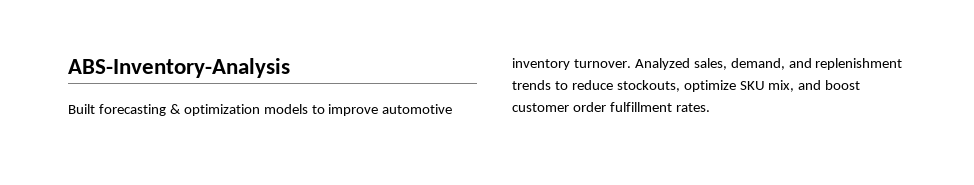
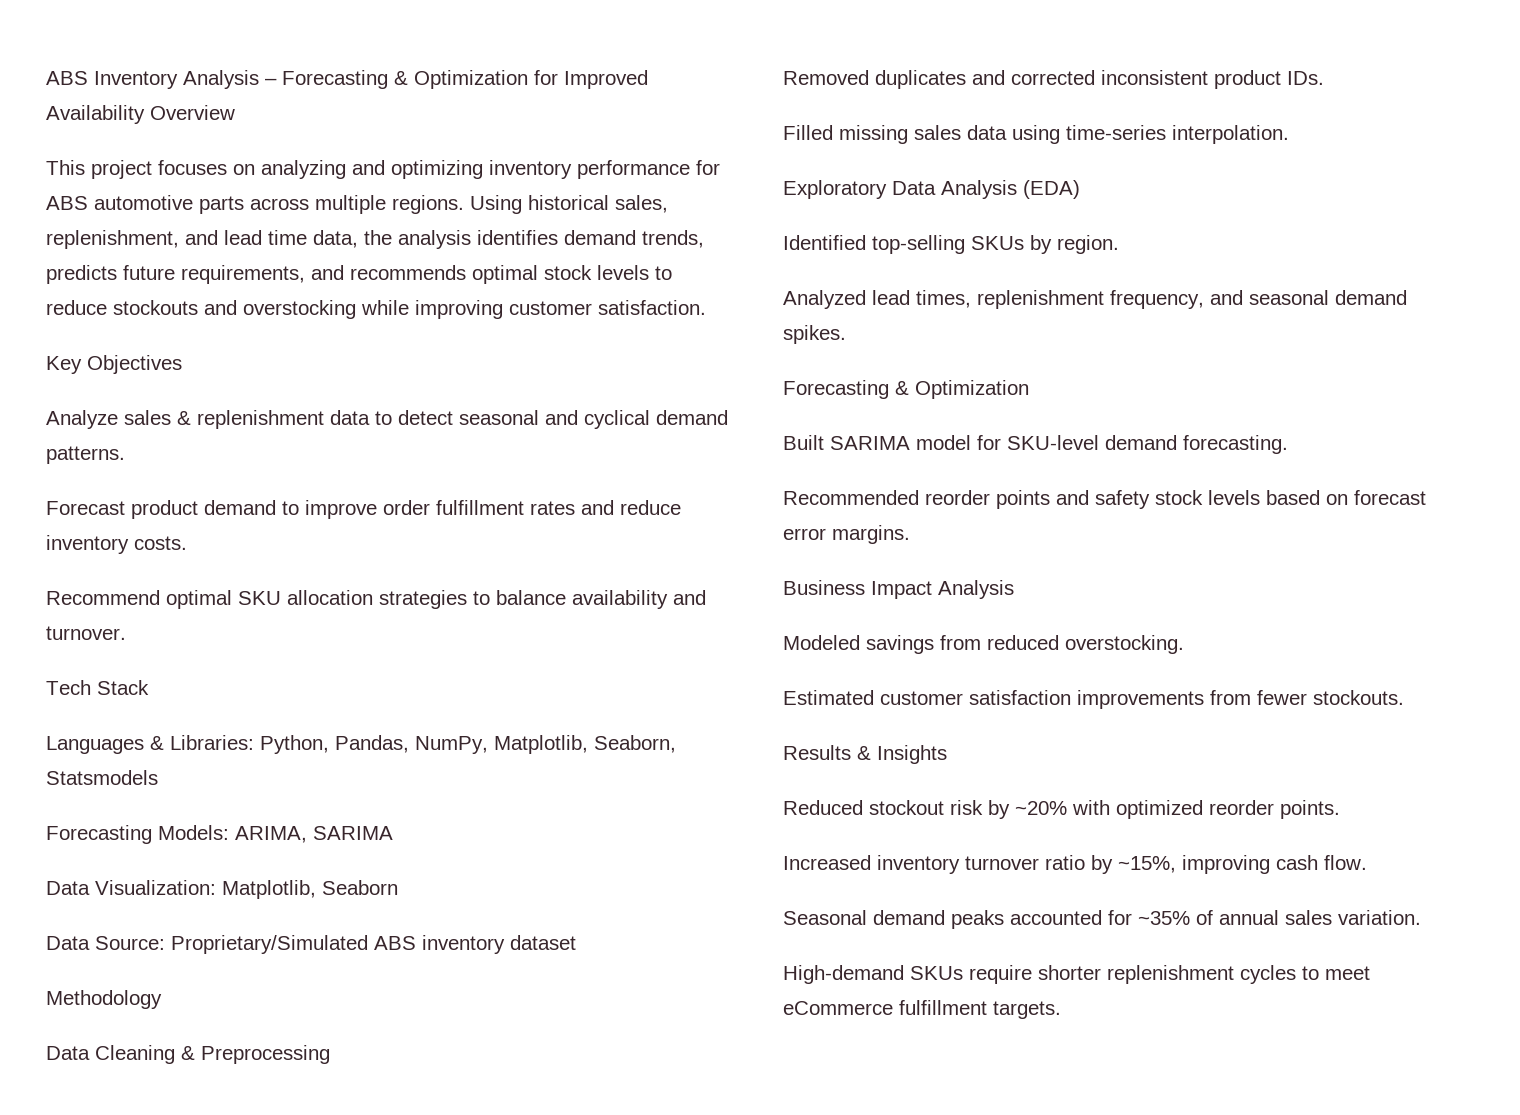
- ABS-Inventory-Analysis
- Built forecasting & optimization models to improve automotive inventory turnover. Analyzed sales, demand, and replenishment trends to reduce stockouts, optimize SKU mix, and boost customer order fulfillment rates.
+ ABS Inventory Analysis – Forecasting & Optimization for Improved Availability Overview
+ This project focuses on analyzing and optimizing inventory performance for ABS automotive parts across multiple regions. Using historical sales, replenishment, and lead time data, the analysis identifies demand trends, predicts future requirements, and recommends optimal stock levels to reduce stockouts and overstocking while improving customer satisfaction.
+ Key Objectives
+ Analyze sales & replenishment data to detect seasonal and cyclical demand patterns.
+ Forecast product demand to improve order fulfillment rates and reduce inventory costs.
+ Recommend optimal SKU allocation strategies to balance availability and turnover.
+ Tech Stack
+ Languages & Libraries: Python, Pandas, NumPy, Matplotlib, Seaborn, Statsmodels
+ Forecasting Models: ARIMA, SARIMA
+ Data Visualization: Matplotlib, Seaborn
+ Data Source: Proprietary/Simulated ABS inventory dataset
+ Methodology
+ Data Cleaning & Preprocessing
+ Removed duplicates and corrected inconsistent product IDs.
+ Filled missing sales data using time-series interpolation.
+ Exploratory Data Analysis (EDA)
+ Identified top-selling SKUs by region.
+ Analyzed lead times, replenishment frequency, and seasonal demand spikes.
+ Forecasting & Optimization
+ Built SARIMA model for SKU-level demand forecasting.
+ Recommended reorder points and safety stock levels based on forecast error margins.
+ Business Impact Analysis
+ Modeled savings from reduced overstocking.
+ Estimated customer satisfaction improvements from fewer stockouts.
+ Results & Insights
+ Reduced stockout risk by ~20% with optimized reorder points.
+ Increased inventory turnover ratio by ~15%, improving cash flow.
+ Seasonal demand peaks accounted for ~35% of annual sales variation.
+ High-demand SKUs require shorter replenishment cycles to meet eCommerce fulfillment targets.

